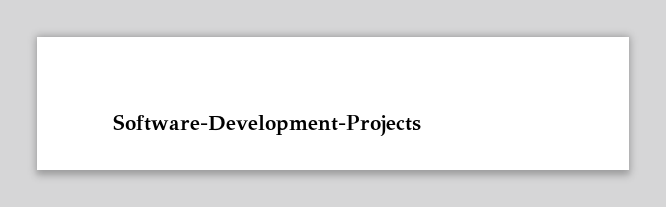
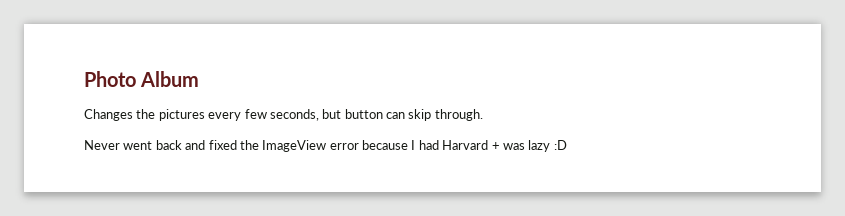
- Software-Development-Projects
+ Photo Album
+ Changes the pictures every few seconds, but button can skip through.
+ Never went back and fixed the ImageView error because I had Harvard + was lazy :D

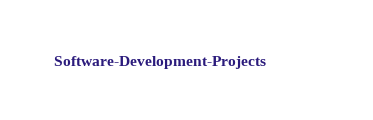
- Photo Album
- Changes the pictures every few seconds, but button can skip through.
- Never went back and fixed the ImageView error because I had Harvard + was lazy :D
+ Software-Development-Projects

